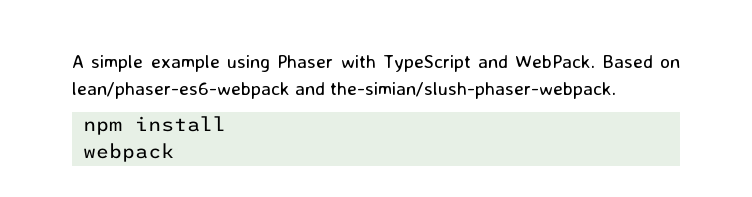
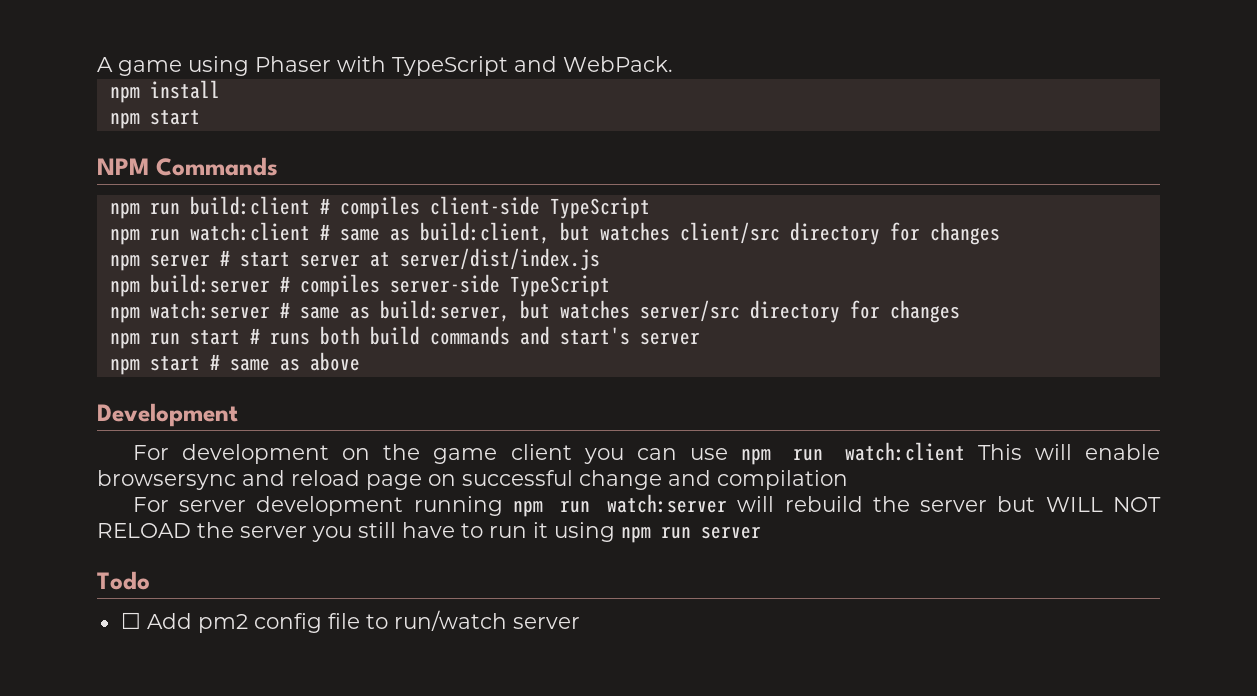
- A simple example using Phaser with TypeScript and WebPack. Based on lean/phaser-es6-webpack and the-simian/slush-phaser-webpack.
+ A game using Phaser with TypeScript and WebPack.
  npm install
- webpack
+ npm start
+ NPM Commands
+ npm run build:client # compiles client-side TypeScript
+ npm run watch:client # same as build:client, but watches client/src directory for changes
+ npm server # start server at server/dist/index.js
+ npm build:server # compiles server-side TypeScript
+ npm watch:server # same as build:server, but watches server/src directory for changes
+ npm run start # runs both build commands and start's server
+ npm start # same as above
+ Development
+ For development on the game client you can use npm run watch:client This will enable browsersync and reload page on successful change and compilation
+ For server development running npm run watch:server will rebuild the server but WILL NOT RELOAD the server you still have to run it using npm run server
+ Todo
+ ☐ Add pm2 config file to run/watch server

